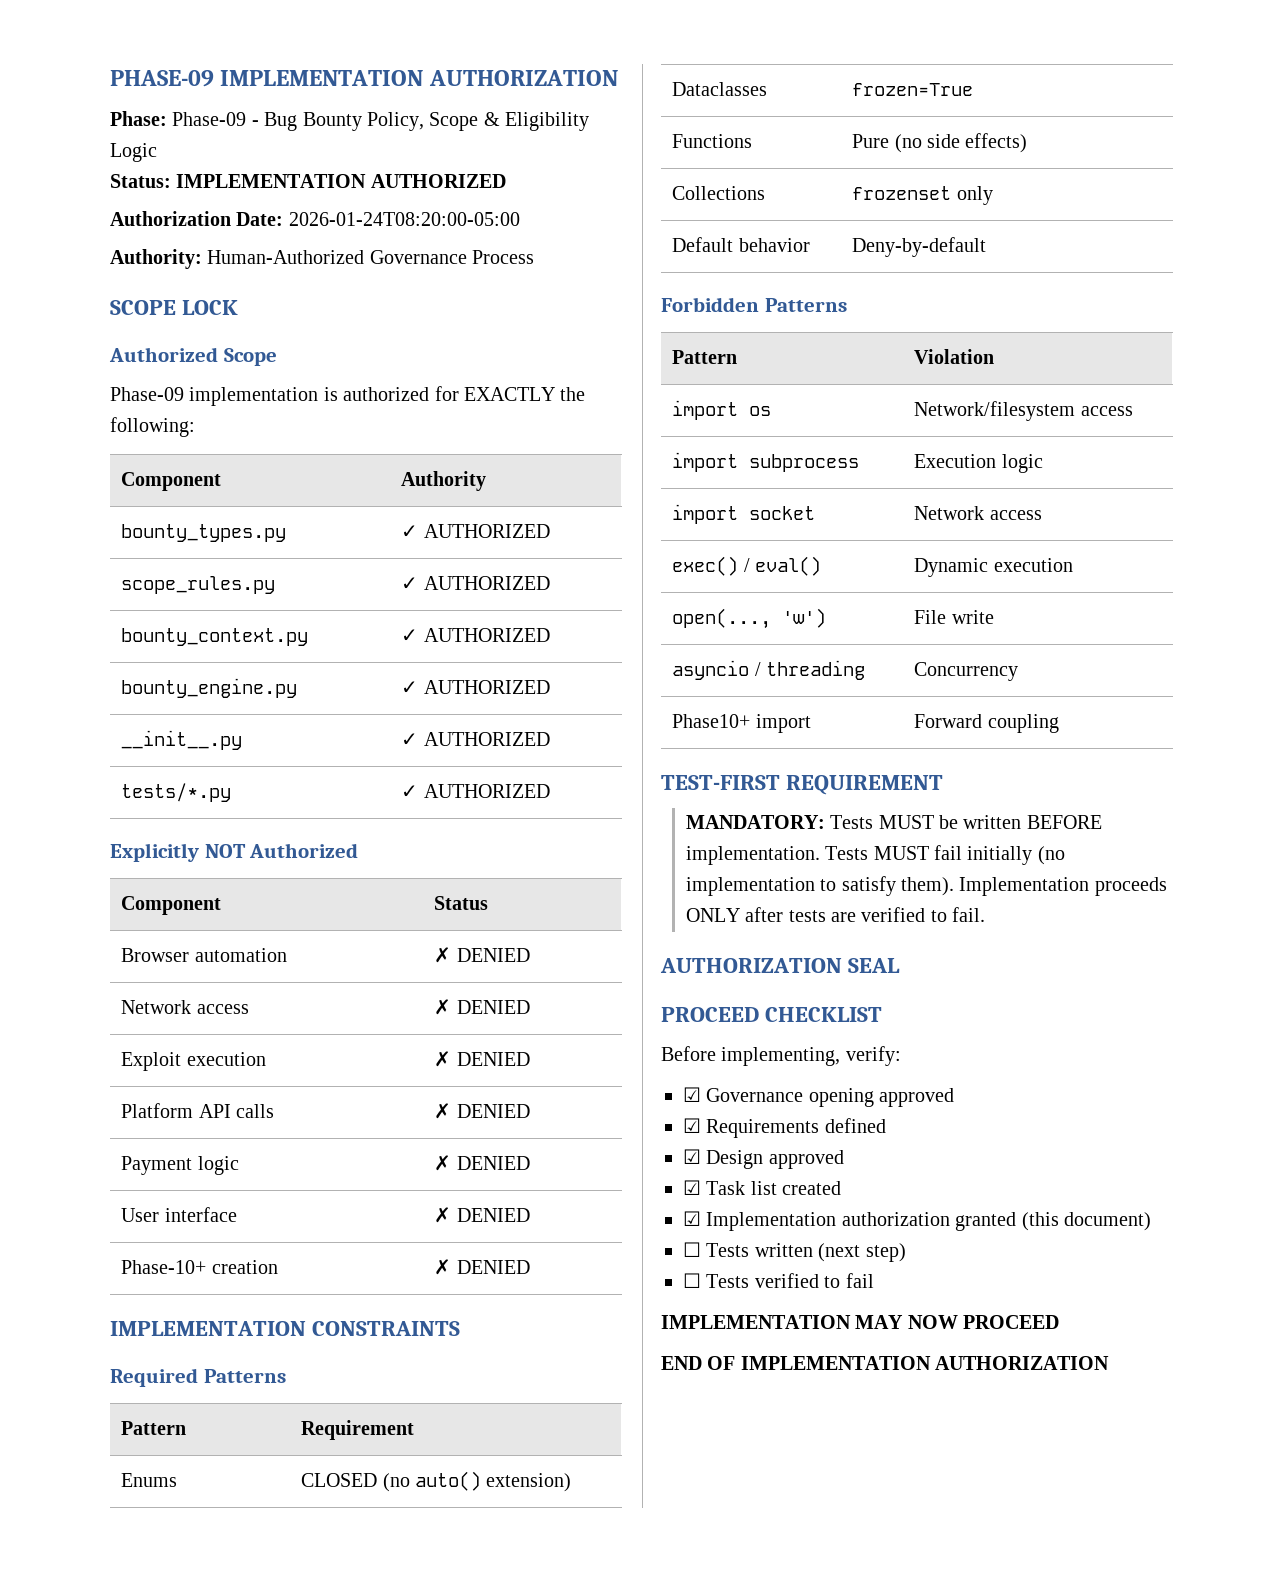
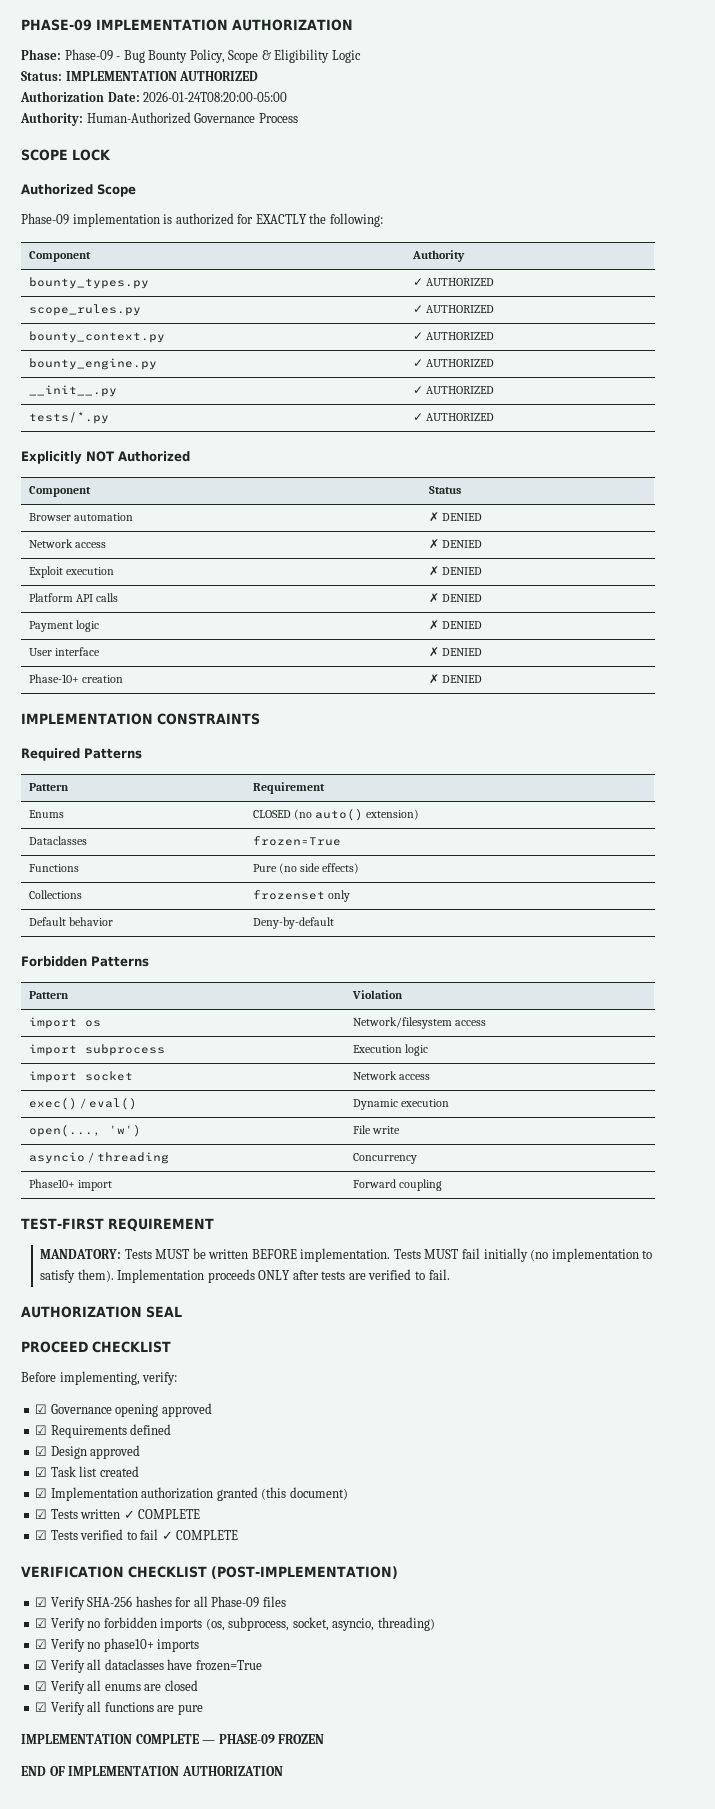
- ☐ Tests written (next step)
- ☐ Tests verified to fail
- IMPLEMENTATION MAY NOW PROCEED
+ ☑ Tests written ✓ COMPLETE
+ ☑ Tests verified to fail ✓ COMPLETE
+ VERIFICATION CHECKLIST (POST-IMPLEMENTATION)
+ ☑ Verify SHA-256 hashes for all Phase-09 files
+ ☑ Verify no forbidden imports (os, subprocess, socket, asyncio, threading)
+ ☑ Verify no phase10+ imports
+ ☑ Verify all dataclasses have frozen=True
+ ☑ Verify all enums are closed
+ ☑ Verify all functions are pure
+ IMPLEMENTATION COMPLETE — PHASE-09 FROZEN

